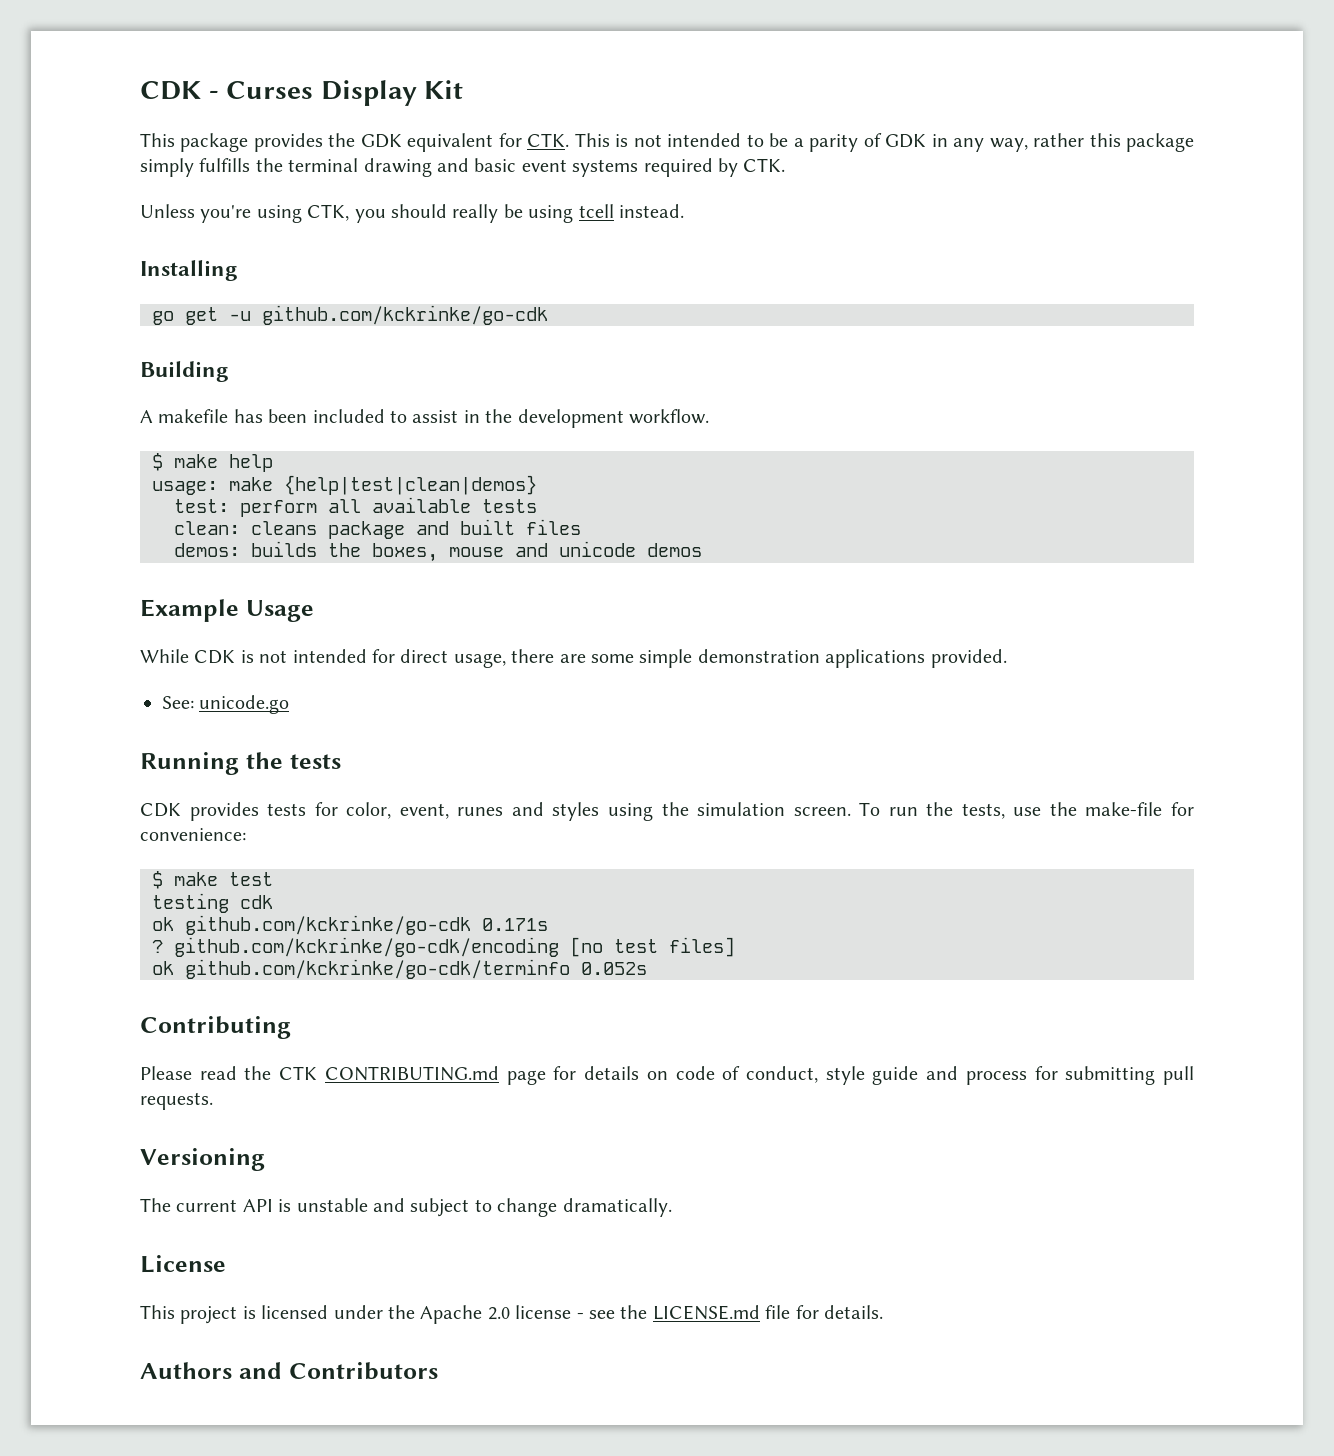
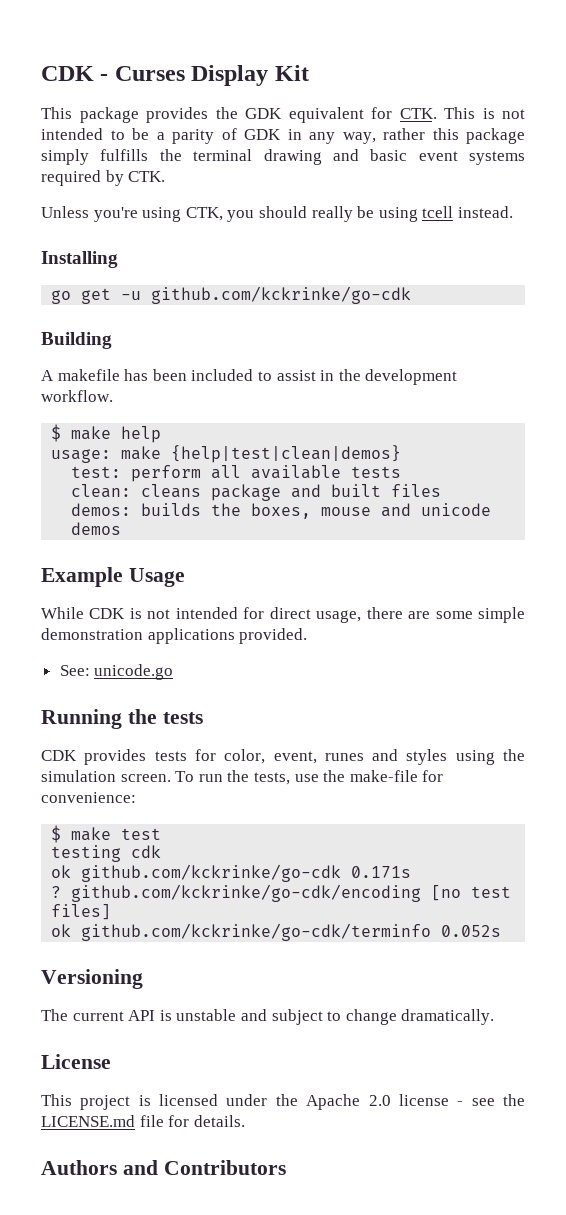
- Contributing
- Please read the CTK CONTRIBUTING.md page for details on code of conduct, style guide and process for submitting pull requests.

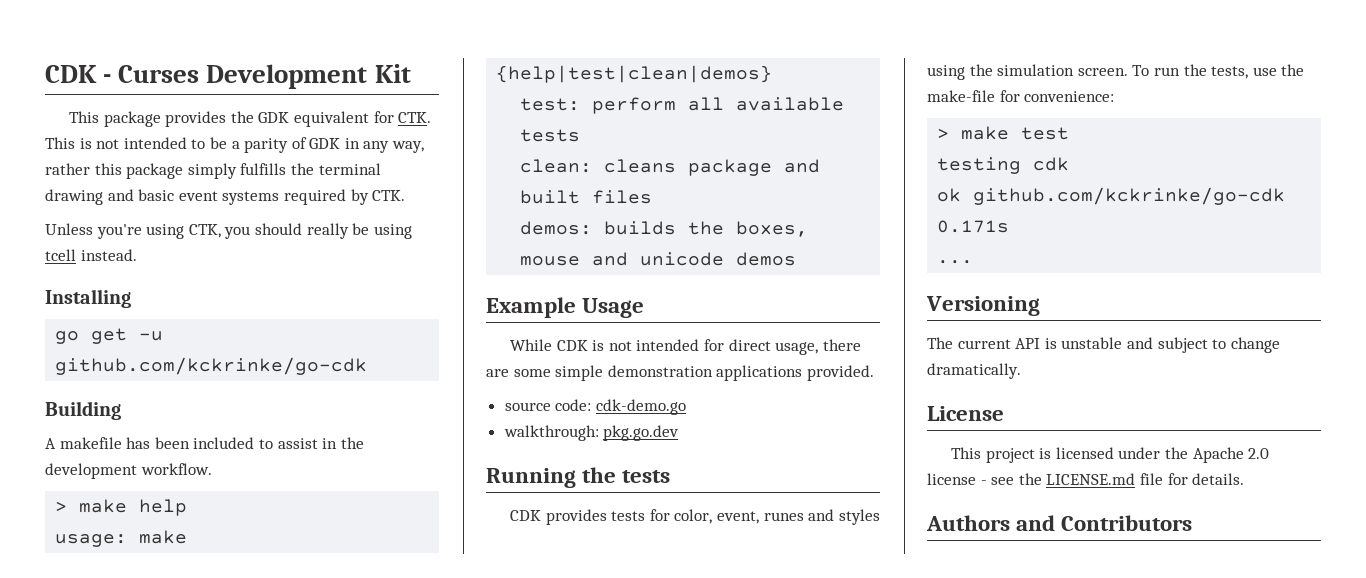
- CDK - Curses Display Kit
+ CDK - Curses Development Kit
- $ make help
+ > make help
- See: unicode.go
+ source code: cdk-demo.go
+ walkthrough: pkg.go.dev
- $ make test
+ > make test
- ? github.com/kckrinke/go-cdk/encoding [no test files]
- ok github.com/kckrinke/go-cdk/terminfo 0.052s
+ ...

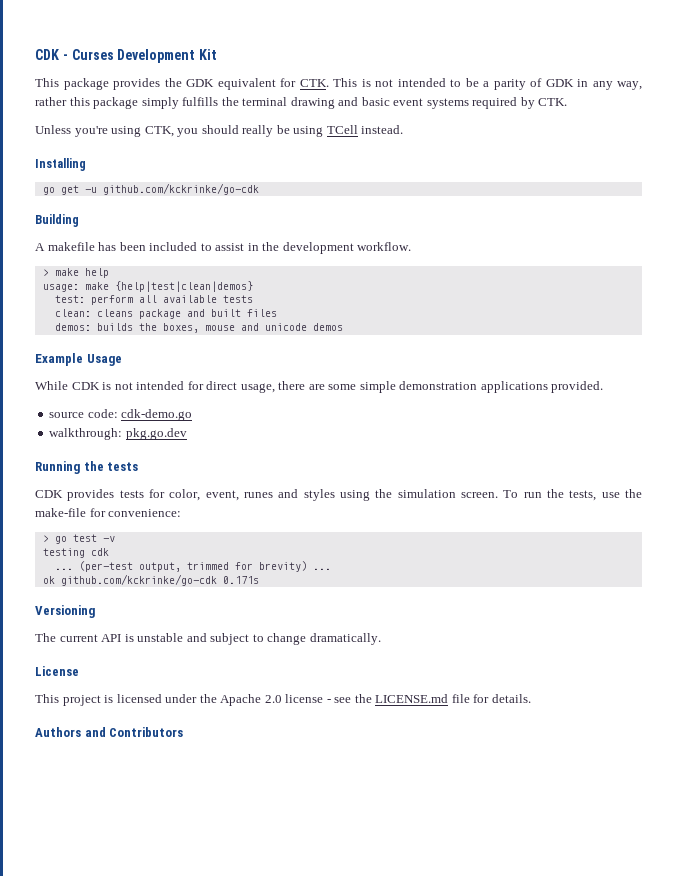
- Unless you're using CTK, you should really be using tcell instead.
+ Unless you're using CTK, you should really be using TCell instead.
- > make test
+ > go test -v
+ ... (per-test output, trimmed for brevity) ...
- ...

